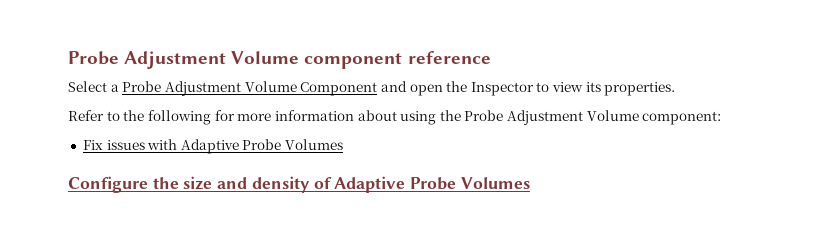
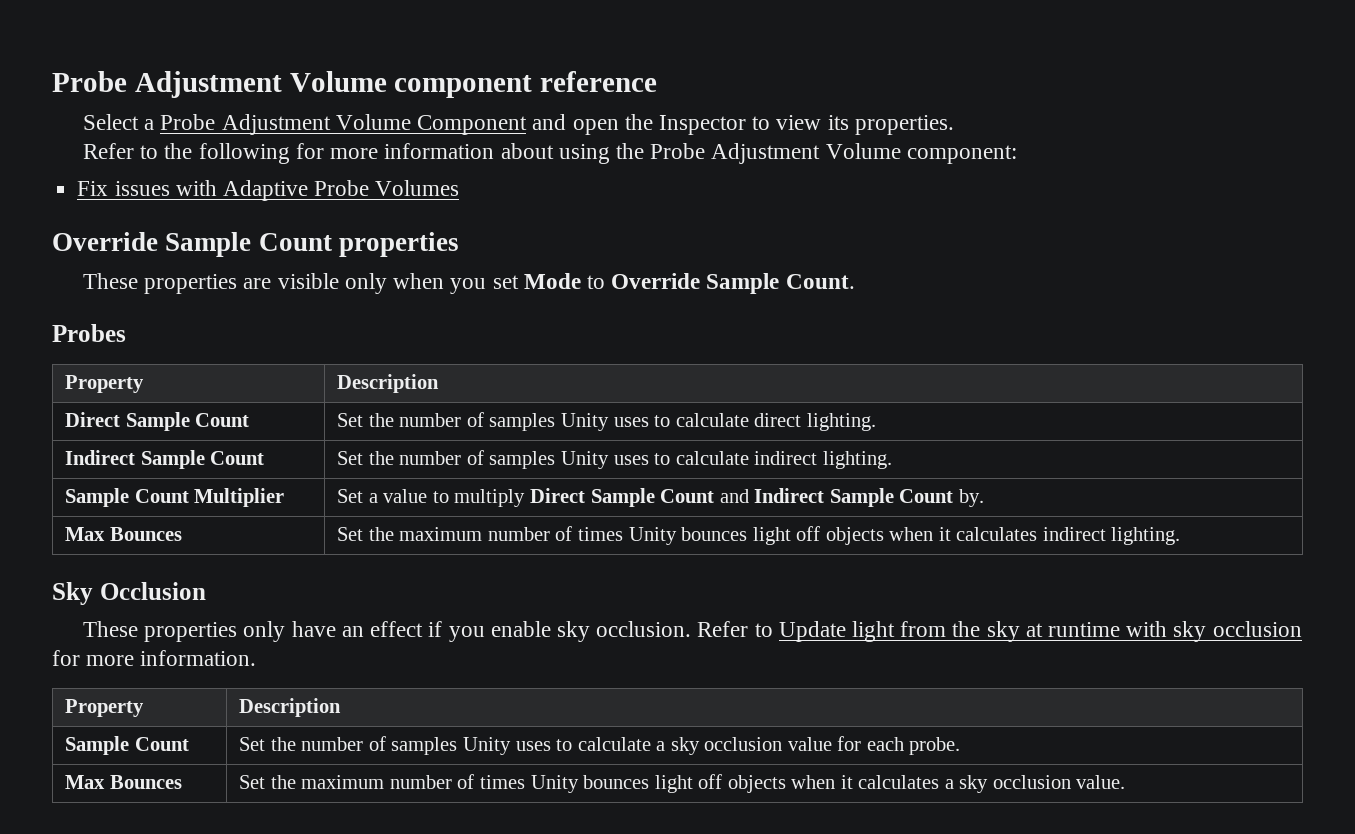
- Configure the size and density of Adaptive Probe Volumes
+ Override Sample Count properties
+ These properties are visible only when you set Mode to Override Sample Count.
+ Probes
+ Property | Description
+ Direct Sample Count | Set the number of samples Unity uses to calculate direct lighting.
+ Indirect Sample Count | Set the number of samples Unity uses to calculate indirect lighting.
+ Sample Count Multiplier | Set a value to multiply Direct Sample Count and Indirect Sample Count by.
+ Max Bounces | Set the maximum number of times Unity bounces light off objects when it calculates indirect lighting.
+ Sky Occlusion
+ These properties only have an effect if you enable sky occlusion. Refer to Update light from the sky at runtime with sky occlusion for more information.
+ Property | Description
+ Sample Count | Set the number of samples Unity uses to calculate a sky occlusion value for each probe.
+ Max Bounces | Set the maximum number of times Unity bounces light off objects when it calculates a sky occlusion value.

